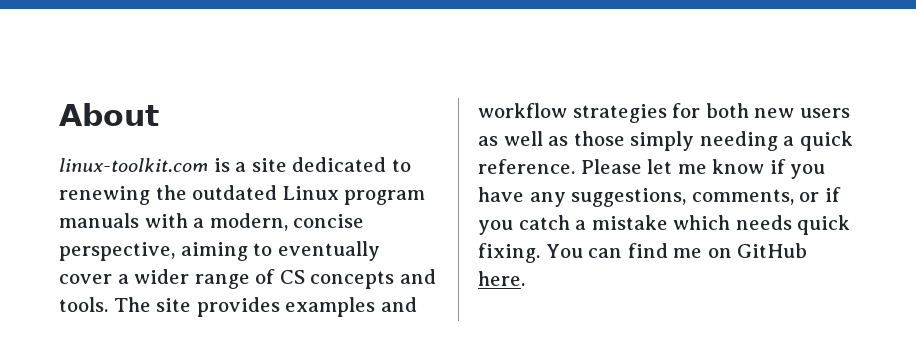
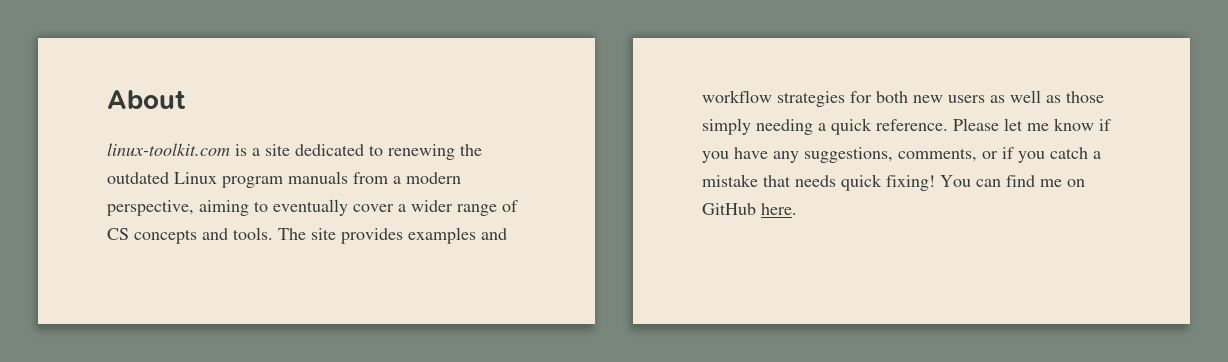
- linux-toolkit.com is a site dedicated to renewing the outdated Linux program manuals with a modern, concise perspective, aiming to eventually cover a wider range of CS concepts and tools.
+ linux-toolkit.com is a site dedicated to renewing the outdated Linux program manuals from a modern perspective, aiming to eventually cover a wider range of CS concepts and tools.
- Please let me know if you have any suggestions, comments, or if you catch a mistake which needs quick fixing.
+ Please let me know if you have any suggestions, comments, or if you catch a mistake that needs quick fixing!

